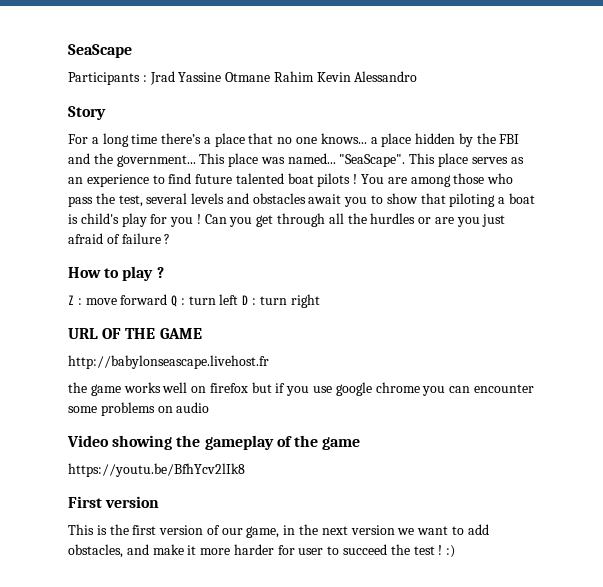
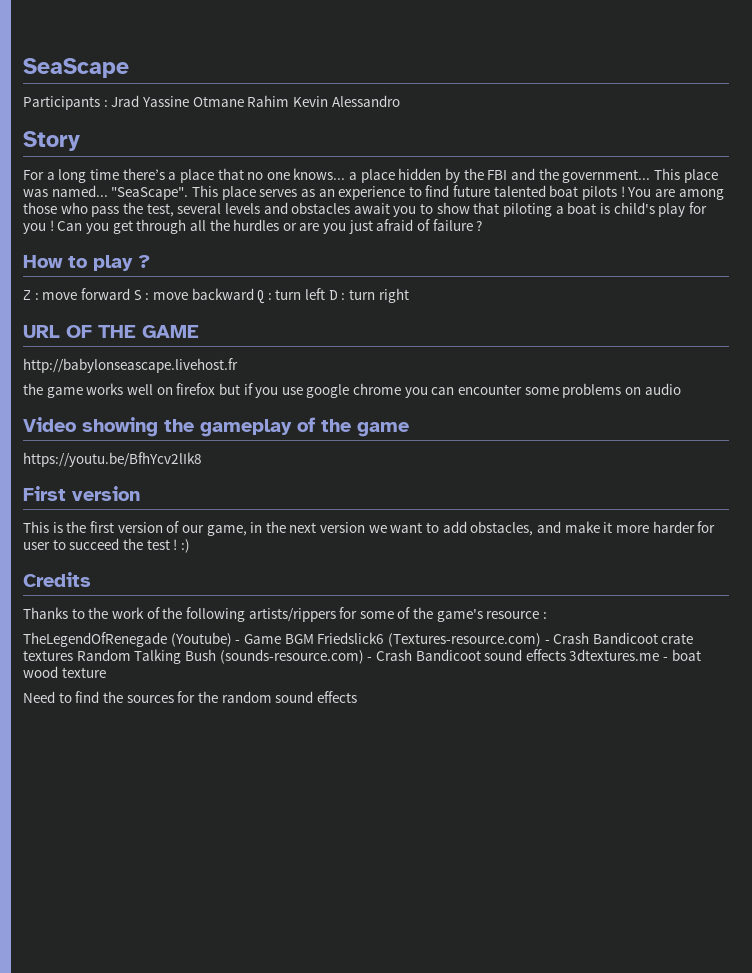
- Z : move forward Q : turn left D : turn right
+ Z : move forward S : move backward Q : turn left D : turn right
+ Credits
+ Thanks to the work of the following artists/rippers for some of the game's resource :
+ TheLegendOfRenegade (Youtube) - Game BGM Friedslick6 (Textures-resource.com) - Crash Bandicoot crate textures Random Talking Bush (sounds-resource.com) - Crash Bandicoot sound effects 3dtextures.me - boat wood texture
+ Need to find the sources for the random sound effects

